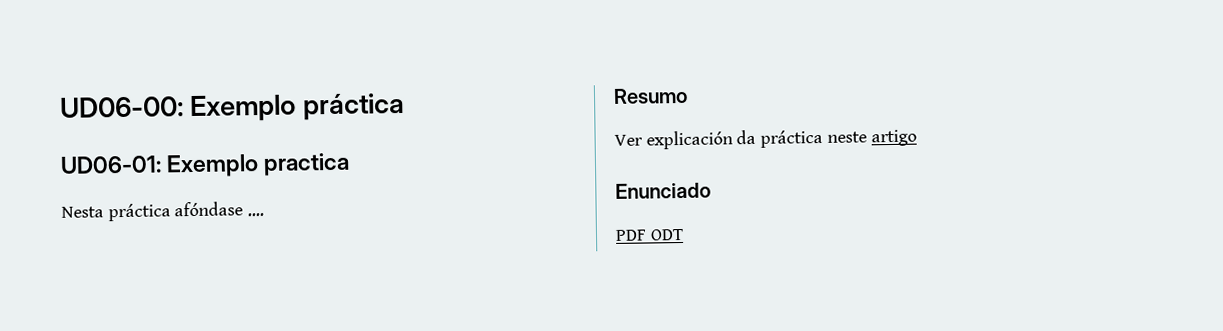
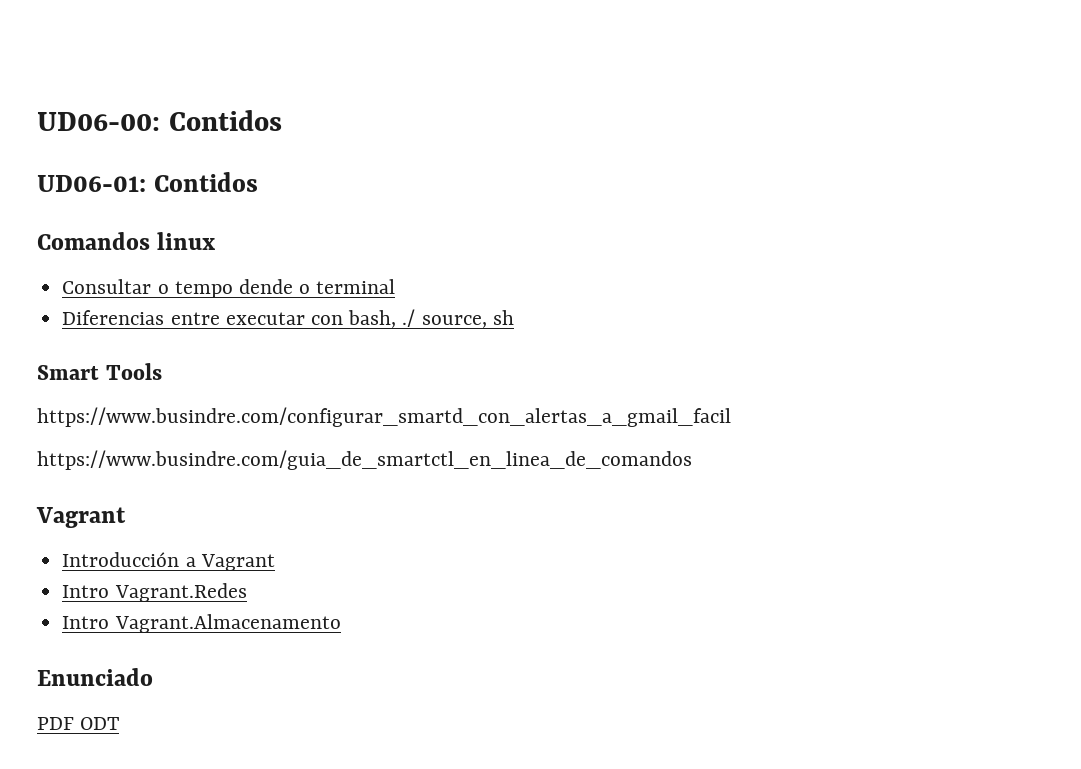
- UD06-00: Exemplo práctica
+ UD06-00: Contidos
- UD06-01: Exemplo practica
- Nesta práctica afóndase ....
- Resumo
- Ver explicación da práctica neste artigo
+ UD06-01: Contidos
+ Comandos linux
+ Consultar o tempo dende o terminal
+ Diferencias entre executar con bash, ./ source, sh
+ Smart Tools
+ https://www.busindre.com/configurar_smartd_con_alertas_a_gmail_facil
+ https://www.busindre.com/guia_de_smartctl_en_linea_de_comandos
+ Vagrant
+ Introducción a Vagrant
+ Intro Vagrant.Redes
+ Intro Vagrant.Almacenamento

